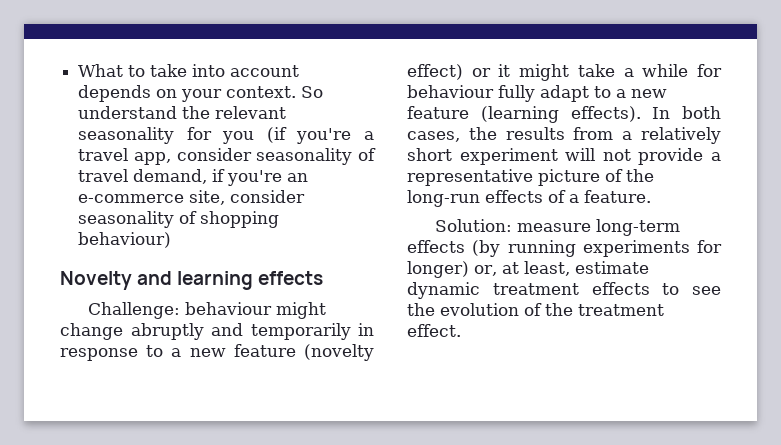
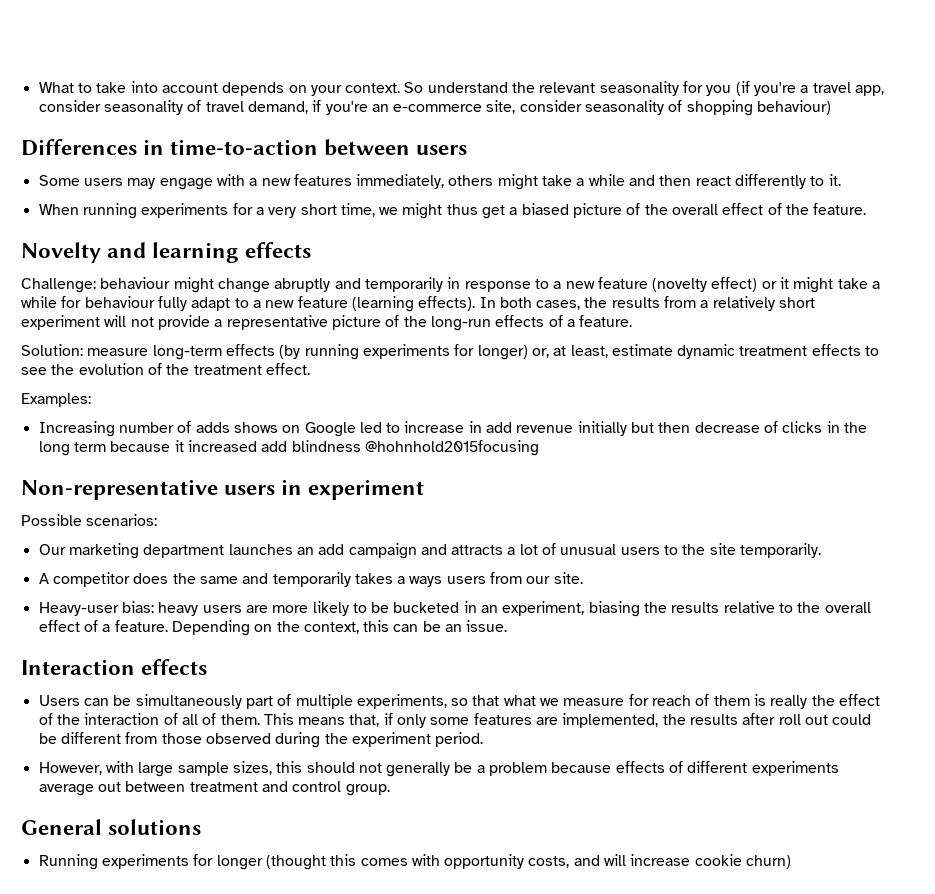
+ Differences in time-to-action between users
+ Some users may engage with a new features immediately, others might take a while and then react differently to it.
+ When running experiments for a very short time, we might thus get a biased picture of the overall effect of the feature.
+ Examples:
+ Increasing number of adds shows on Google led to increase in add revenue initially but then decrease of clicks in the long term because it increased add blindness @hohnhold2015focusing
+ Non-representative users in experiment
+ Possible scenarios:
+ Our marketing department launches an add campaign and attracts a lot of unusual users to the site temporarily.
+ A competitor does the same and temporarily takes a ways users from our site.
+ Heavy-user bias: heavy users are more likely to be bucketed in an experiment, biasing the results relative to the overall effect of a feature. Depending on the context, this can be an issue.
+ Interaction effects
+ Users can be simultaneously part of multiple experiments, so that what we measure for reach of them is really the effect of the interaction of all of them. This means that, if only some features are implemented, the results after roll out could be different from those observed during the experiment period.
+ However, with large sample sizes, this should not generally be a problem because effects of different experiments average out between treatment and control group.
+ General solutions
+ Running experiments for longer (thought this comes with opportunity costs, and will increase cookie churn)

